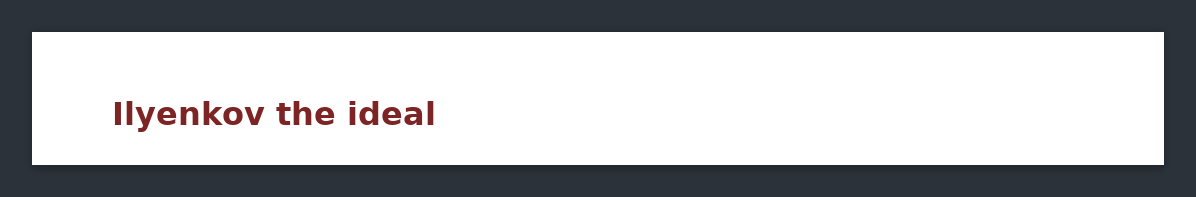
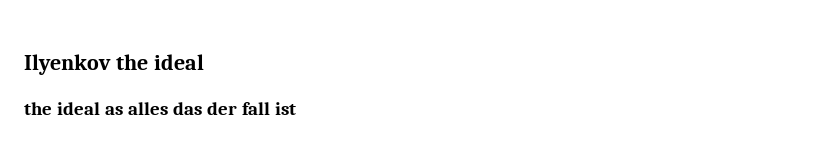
+ the ideal as alles das der fall ist

